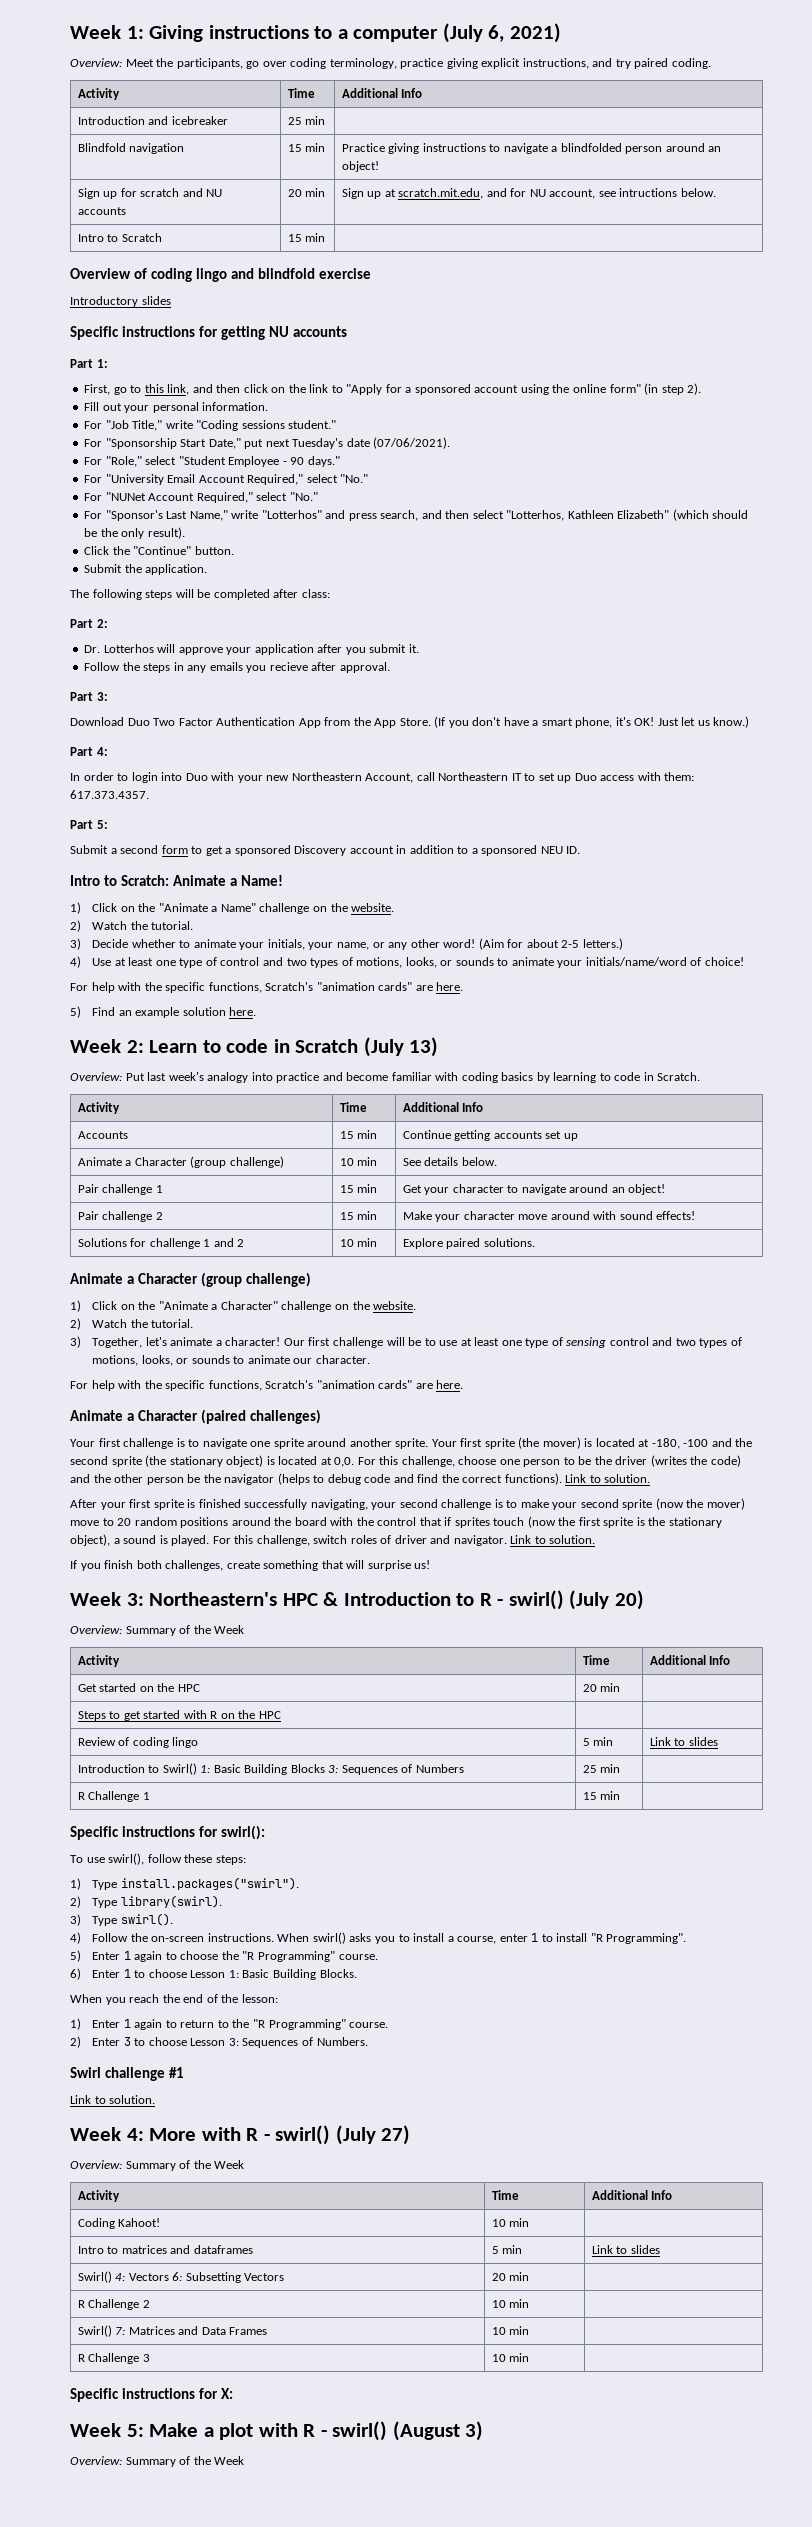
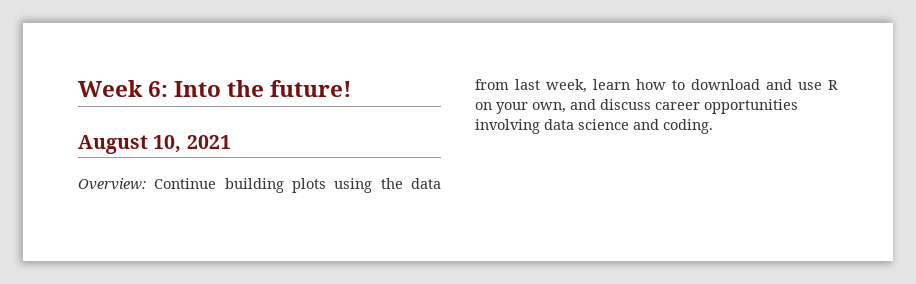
- Week 1: Giving instructions to a computer (July 6, 2021)
- Overview: Meet the participants, go over coding terminology, practice giving explicit instructions, and try paired coding.
- Activity | Time | Additional Info
- Introduction and icebreaker | 25 min |
- Blindfold navigation | 15 min | Practice giving instructions to navigate a blindfolded person around an object!
- Sign up for scratch and NU accounts | 20 min | Sign up at scratch.mit.edu, and for NU account, see intructions below.
- Intro to Scratch | 15 min |
- Overview of coding lingo and blindfold exercise
- Introductory slides
- Specific instructions for getting NU accounts
- Part 1:
- First, go to this link, and then click on the link to "Apply for a sponsored account using the online form" (in step 2).
- Fill out your personal information.
- For "Job Title," write "Coding sessions student."
- For "Sponsorship Start Date," put next Tuesday's date (07/06/2021).
- For "Role," select "Student Employee - 90 days."
- For "University Email Account Required," select "No."
- For "NUNet Account Required," select "No."
- For "Sponsor's Last Name," write "Lotterhos" and press search, and then select "Lotterhos, Kathleen Elizabeth" (which should be the only result).
- Click the "Continue" button.
- Submit the application.
- The following steps will be completed after class:
- Part 2:
- Dr. Lotterhos will approve your application after you submit it.
- Follow the steps in any emails you recieve after approval.
- Part 3:
- Download Duo Two Factor Authentication App from the App Store. (If you don't have a smart phone, it's OK! Just let us know.)
- Part 4:
- In order to login into Duo with your new Northeastern Account, call Northeastern IT to set up Duo access with them: 617.373.4357.
- Part 5:
- Submit a second form to get a sponsored Discovery account in addition to a sponsored NEU ID.
- Intro to Scratch: Animate a Name!
- 1) Click on the "Animate a Name" challenge on the website.
- 2) Watch the tutorial.
- 3) Decide whether to animate your initials, your name, or any other word! (Aim for about 2-5 letters.)
- 4) Use at least one type of control and two types of motions, looks, or sounds to animate your initials/name/word of choice!
- For help with the specific functions, Scratch's "animation cards" are here.
- 5) Find an example solution here.
- Week 2: Learn to code in Scratch (July 13)
- Overview: Put last week's analogy into practice and become familiar with coding basics by learning to code in Scratch.
- Activity | Time | Additional Info
- Accounts | 15 min | Continue getting accounts set up
- Animate a Character (group challenge) | 10 min | See details below.
- Pair challenge 1 | 15 min | Get your character to navigate around an object!
- Pair challenge 2 | 15 min | Make your character move around with sound effects!
- Solutions for challenge 1 and 2 | 10 min | Explore paired solutions.
- Animate a Character (group challenge)
- 1) Click on the "Animate a Character" challenge on the website.
- 2) Watch the tutorial.
- 3) Together, let's animate a character! Our first challenge will be to use at least one type of sensing control and two types of motions, looks, or sounds to animate our character.
- For help with the specific functions, Scratch's "animation cards" are here.
- Animate a Character (paired challenges)
- Your first challenge is to navigate one sprite around another sprite. Your first sprite (the mover) is located at -180, -100 and the second sprite (the stationary object) is located at 0,0. For this challenge, choose one person to be the driver (writes the code) and the other person be the navigator (helps to debug code and find the correct functions). Link to solution.
- After your first sprite is finished successfully navigating, your second challenge is to make your second sprite (now the mover) move to 20 random positions around the board with the control that if sprites touch (now the first sprite is the stationary object), a sound is played. For this challenge, switch roles of driver and navigator. Link to solution.
- If you finish both challenges, create something that will surprise us!
- Week 3: Northeastern's HPC & Introduction to R - swirl() (July 20)
- Overview: Summary of the Week
- Activity | Time | Additional Info
- Get started on the HPC | 20 min |
- Steps to get started with R on the HPC | |
- Review of coding lingo | 5 min | Link to slides
- Introduction to Swirl() 1: Basic Building Blocks 3: Sequences of Numbers | 25 min |
- R Challenge 1 | 15 min |
- Specific instructions for swirl():
- To use swirl(), follow these steps:
- 1) Type install.packages("swirl").
- 2) Type library(swirl).
- 3) Type swirl().
- 4) Follow the on-screen instructions. When swirl() asks you to install a course, enter 1 to install "R Programming".
- 5) Enter 1 again to choose the "R Programming" course.
- 6) Enter 1 to choose Lesson 1: Basic Building Blocks.
- When you reach the end of the lesson:
- 1) Enter 1 again to return to the "R Programming" course.
- 2) Enter 3 to choose Lesson 3: Sequences of Numbers.
- Swirl challenge #1
- Link to solution.
- Week 4: More with R - swirl() (July 27)
- Overview: Summary of the Week
- Activity | Time | Additional Info
- Coding Kahoot! | 10 min |
- Intro to matrices and dataframes | 5 min | Link to slides
- Swirl() 4: Vectors 6: Subsetting Vectors | 20 min |
- R Challenge 2 | 10 min |
- Swirl() 7: Matrices and Data Frames | 10 min |
- R Challenge 3 | 10 min |
- Specific instructions for X:
- Week 5: Make a plot with R - swirl() (August 3)
- Overview: Summary of the Week
+ Week 6: Into the future!
+ August 10, 2021
+ Overview: Continue building plots using the data from last week, learn how to download and use R on your own, and discuss career opportunities involving data science and coding.

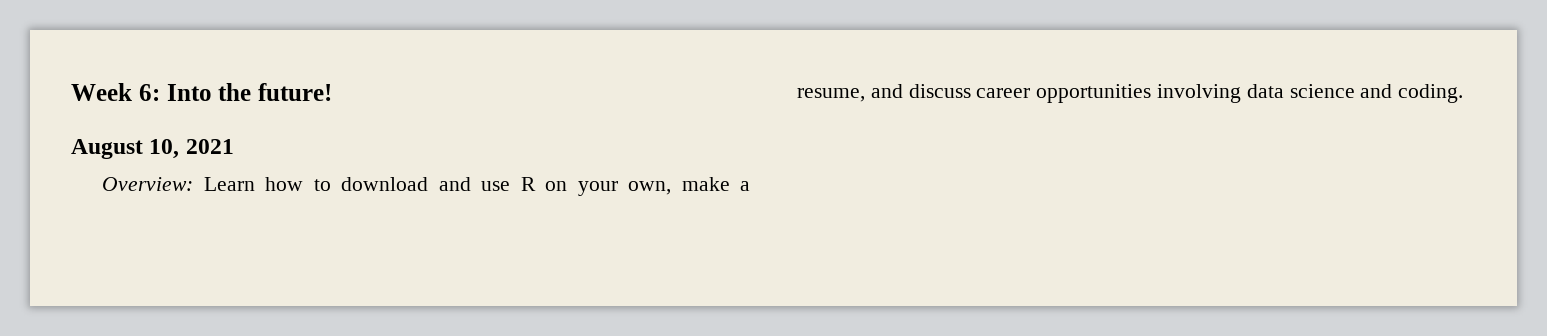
- Overview: Continue building plots using the data from last week, learn how to download and use R on your own, and discuss career opportunities involving data science and coding.
+ Overview: Learn how to download and use R on your own, make a resume, and discuss career opportunities involving data science and coding.

